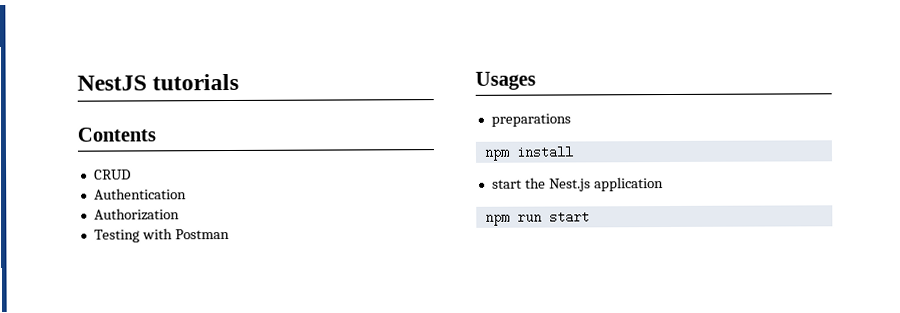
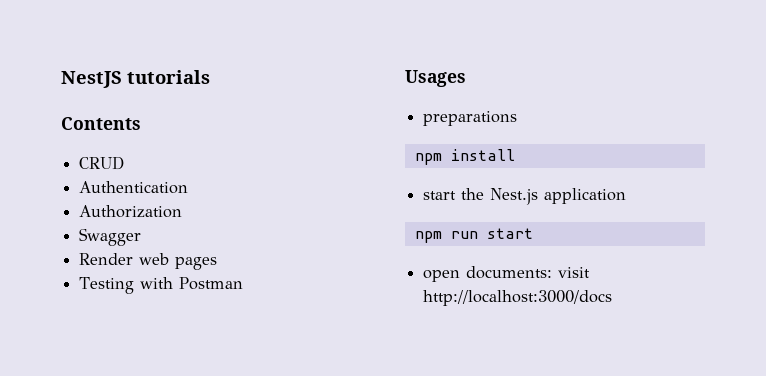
+ Swagger
+ Render web pages
+ open documents: visit http://localhost:3000/docs

